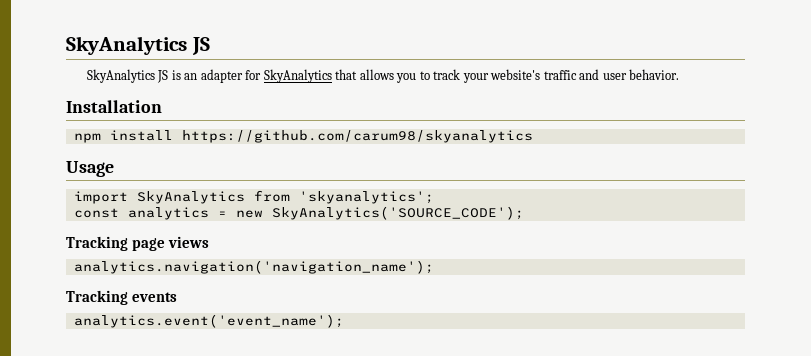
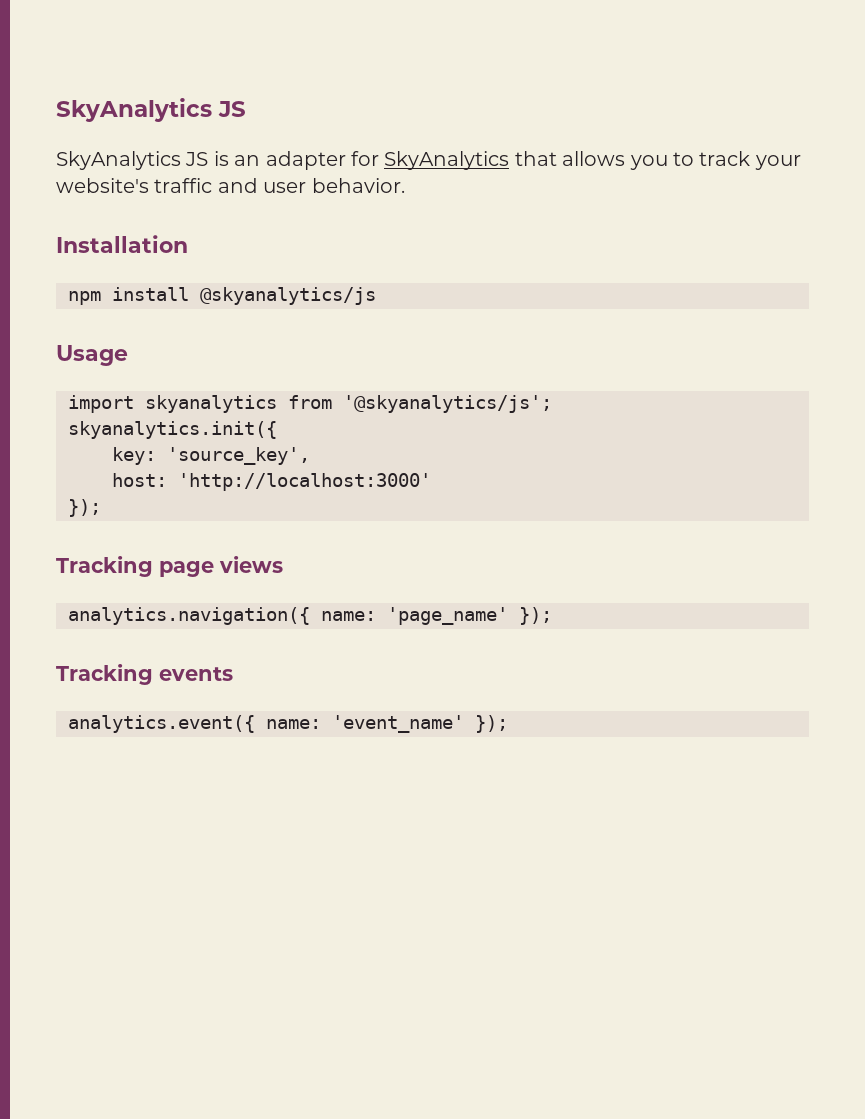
- npm install https://github.com/carum98/skyanalytics
+ npm install @skyanalytics/js
- import SkyAnalytics from 'skyanalytics';
- const analytics = new SkyAnalytics('SOURCE_CODE');
+ import skyanalytics from '@skyanalytics/js';
+ skyanalytics.init({
+ key: 'source_key',
+ host: 'http://localhost:3000'
+ });
  Tracking page views
- analytics.navigation('navigation_name');
+ analytics.navigation({ name: 'page_name' });
  Tracking events
- analytics.event('event_name');
+ analytics.event({ name: 'event_name' });

